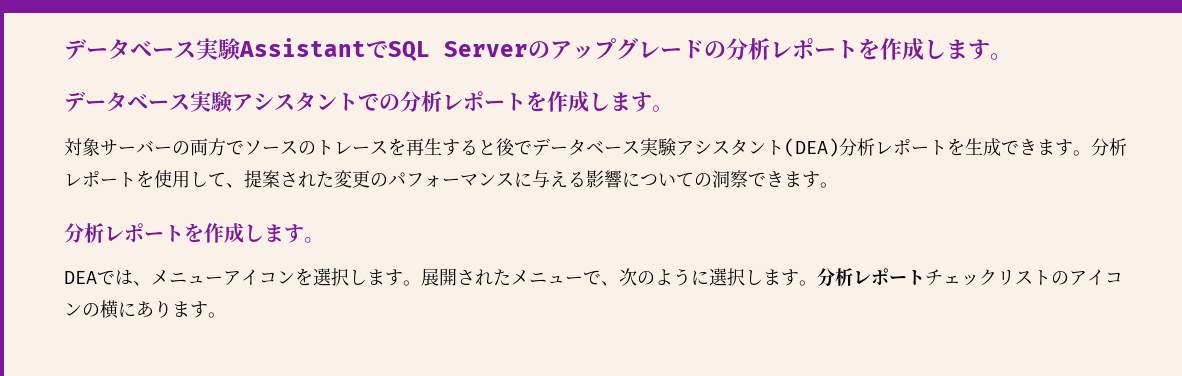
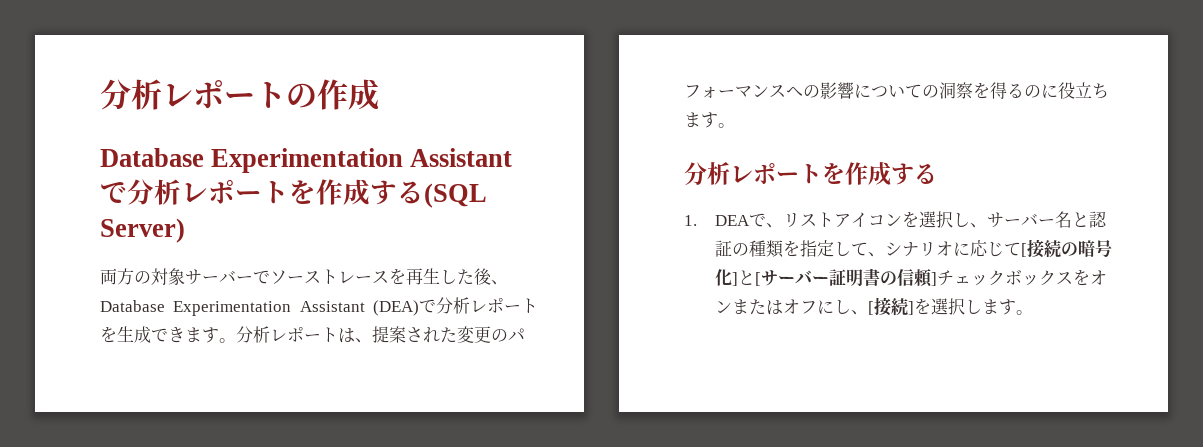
- データベース実験AssistantでSQL Serverのアップグレードの分析レポートを作成します。
- データベース実験アシスタントでの分析レポートを作成します。
- 対象サーバーの両方でソースのトレースを再生すると後でデータベース実験アシスタント(DEA)分析レポートを生成できます。
+ 分析レポートの作成
+ Database Experimentation Assistantで分析レポートを作成する(SQL Server)
+ 両方の対象サーバーでソーストレースを再生した後、Database Experimentation Assistant (DEA)で分析レポートを生成できます。
- 分析レポートを使用して、提案された変更のパフォーマンスに与える影響についての洞察できます。
- 分析レポートを作成します。
- DEAでは、メニューアイコンを選択します。展開されたメニューで、次のように選択します。分析レポートチェックリストのアイコンの横にあります。
+ 分析レポートは、提案された変更のパフォーマンスへの影響についての洞察を得るのに役立ちます。
+ 分析レポートを作成する
+ 1. DEAで、リストアイコンを選択し、サーバー名と認証の種類を指定して、シナリオに応じて[接続の暗号化]と[サーバー証明書の信頼]チェックボックスをオンまたはオフにし、[接続]を選択します。

